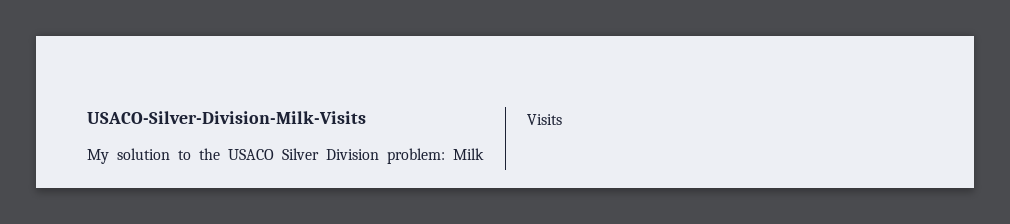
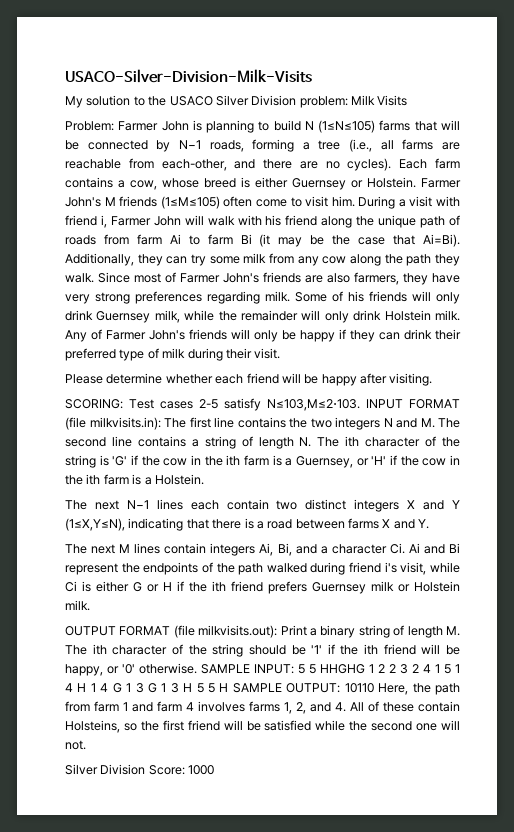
+ Problem: Farmer John is planning to build N (1≤N≤105) farms that will be connected by N−1 roads, forming a tree (i.e., all farms are reachable from each-other, and there are no cycles). Each farm contains a cow, whose breed is either Guernsey or Holstein. Farmer John's M friends (1≤M≤105) often come to visit him. During a visit with friend i, Farmer John will walk with his friend along the unique path of roads from farm Ai to farm Bi (it may be the case that Ai=Bi). Additionally, they can try some milk from any cow along the path they walk. Since most of Farmer John's friends are also farmers, they have very strong preferences regarding milk. Some of his friends will only drink Guernsey milk, while the remainder will only drink Holstein milk. Any of Farmer John's friends will only be happy if they can drink their preferred type of milk during their visit.
+ Please determine whether each friend will be happy after visiting.
+ SCORING: Test cases 2-5 satisfy N≤103,M≤2⋅103. INPUT FORMAT (file milkvisits.in): The first line contains the two integers N and M. The second line contains a string of length N. The ith character of the string is 'G' if the cow in the ith farm is a Guernsey, or 'H' if the cow in the ith farm is a Holstein.
+ The next N−1 lines each contain two distinct integers X and Y (1≤X,Y≤N), indicating that there is a road between farms X and Y.
+ The next M lines contain integers Ai, Bi, and a character Ci. Ai and Bi represent the endpoints of the path walked during friend i's visit, while Ci is either G or H if the ith friend prefers Guernsey milk or Holstein milk.
+ OUTPUT FORMAT (file milkvisits.out): Print a binary string of length M. The ith character of the string should be '1' if the ith friend will be happy, or '0' otherwise. SAMPLE INPUT: 5 5 HHGHG 1 2 2 3 2 4 1 5 1 4 H 1 4 G 1 3 G 1 3 H 5 5 H SAMPLE OUTPUT: 10110 Here, the path from farm 1 and farm 4 involves farms 1, 2, and 4. All of these contain Holsteins, so the first friend will be satisfied while the second one will not.
+ Silver Division Score: 1000

